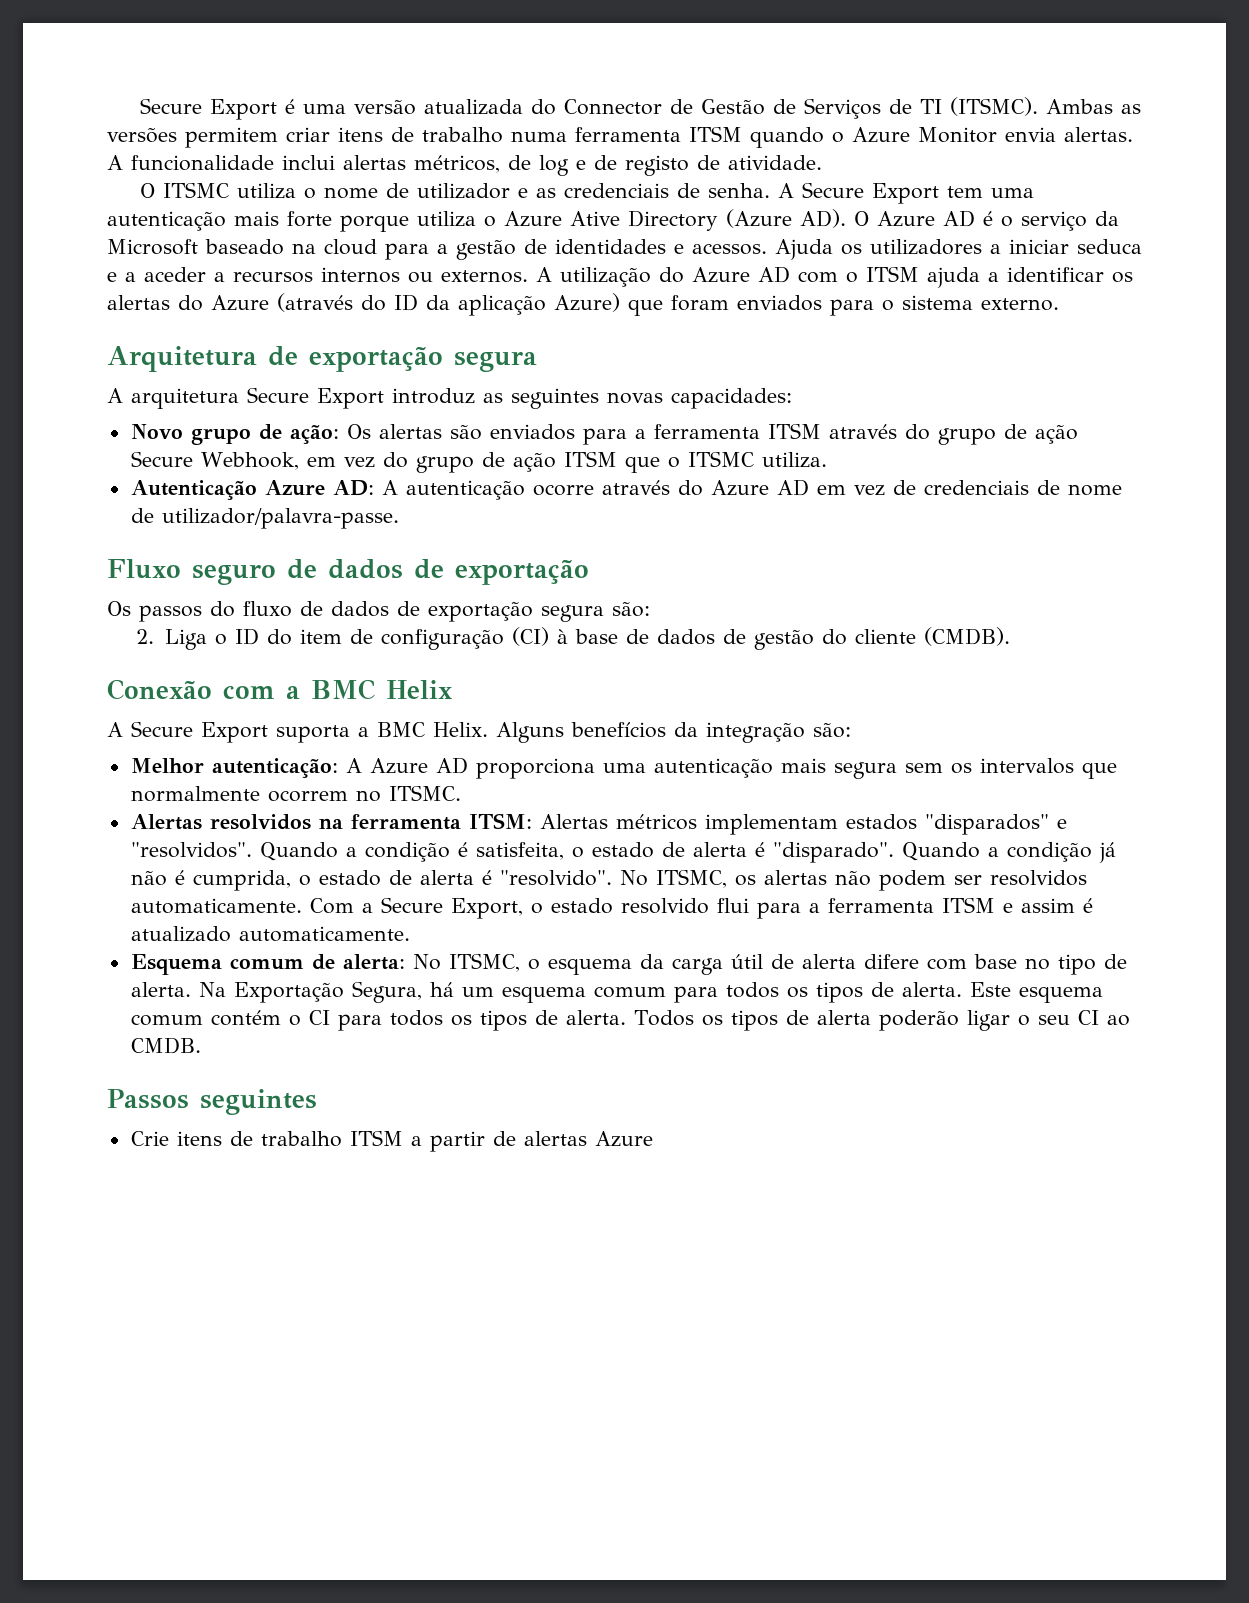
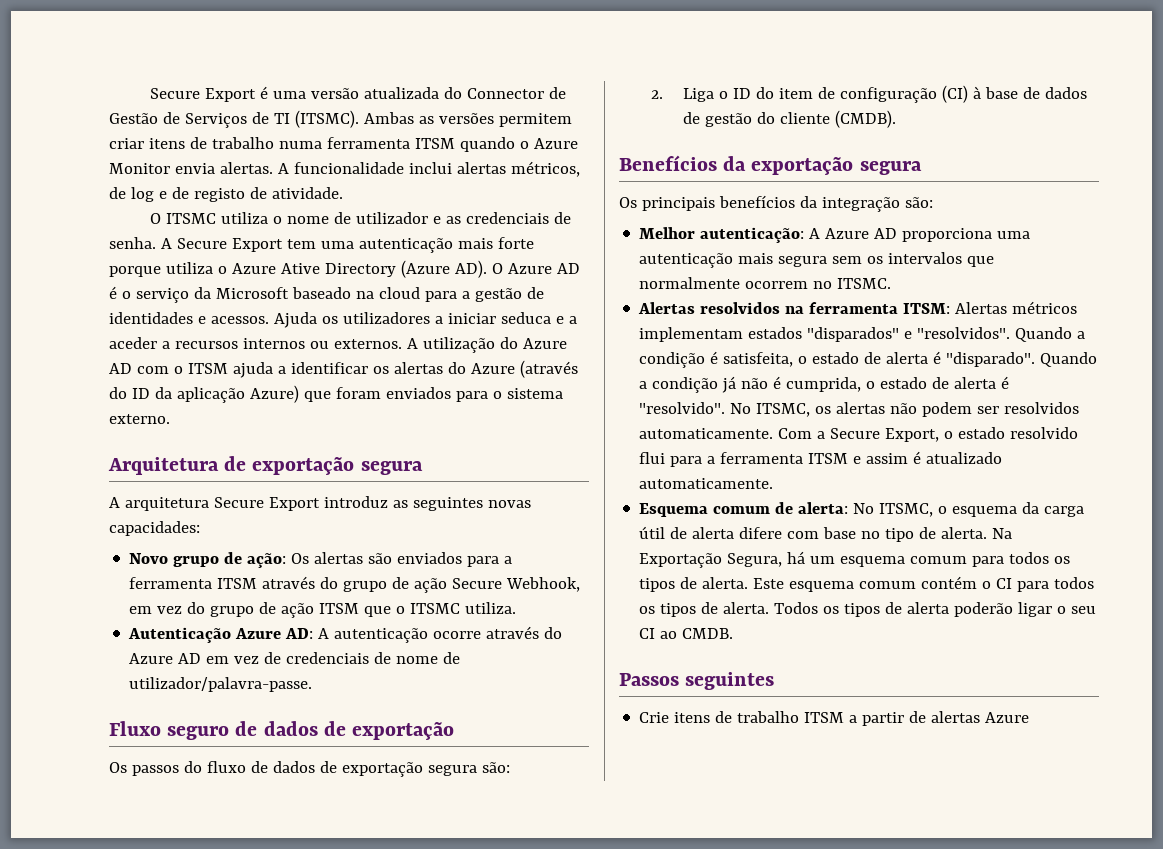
- Conexão com a BMC Helix
- A Secure Export suporta a BMC Helix. Alguns benefícios da integração são:
+ Benefícios da exportação segura
+ Os principais benefícios da integração são:

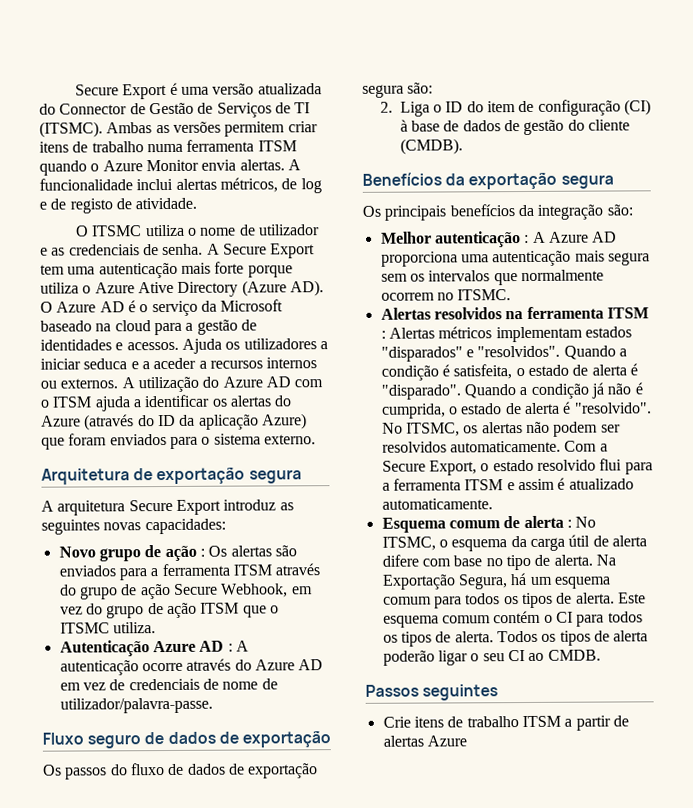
- Novo grupo de ação: Os alertas são enviados para a ferramenta ITSM através do grupo de ação Secure Webhook, em vez do grupo de ação ITSM que o ITSMC utiliza.
+ Novo grupo de ação : Os alertas são enviados para a ferramenta ITSM através do grupo de ação Secure Webhook, em vez do grupo de ação ITSM que o ITSMC utiliza.
- Autenticação Azure AD: A autenticação ocorre através do Azure AD em vez de credenciais de nome de utilizador/palavra-passe.
+ Autenticação Azure AD : A autenticação ocorre através do Azure AD em vez de credenciais de nome de utilizador/palavra-passe.
- Melhor autenticação: A Azure AD proporciona uma autenticação mais segura sem os intervalos que normalmente ocorrem no ITSMC.
+ Melhor autenticação : A Azure AD proporciona uma autenticação mais segura sem os intervalos que normalmente ocorrem no ITSMC.
- Alertas resolvidos na ferramenta ITSM: Alertas métricos implementam estados "disparados" e "resolvidos".
+ Alertas resolvidos na ferramenta ITSM : Alertas métricos implementam estados "disparados" e "resolvidos".
- Esquema comum de alerta: No ITSMC, o esquema da carga útil de alerta difere com base no tipo de alerta.
+ Esquema comum de alerta : No ITSMC, o esquema da carga útil de alerta difere com base no tipo de alerta.

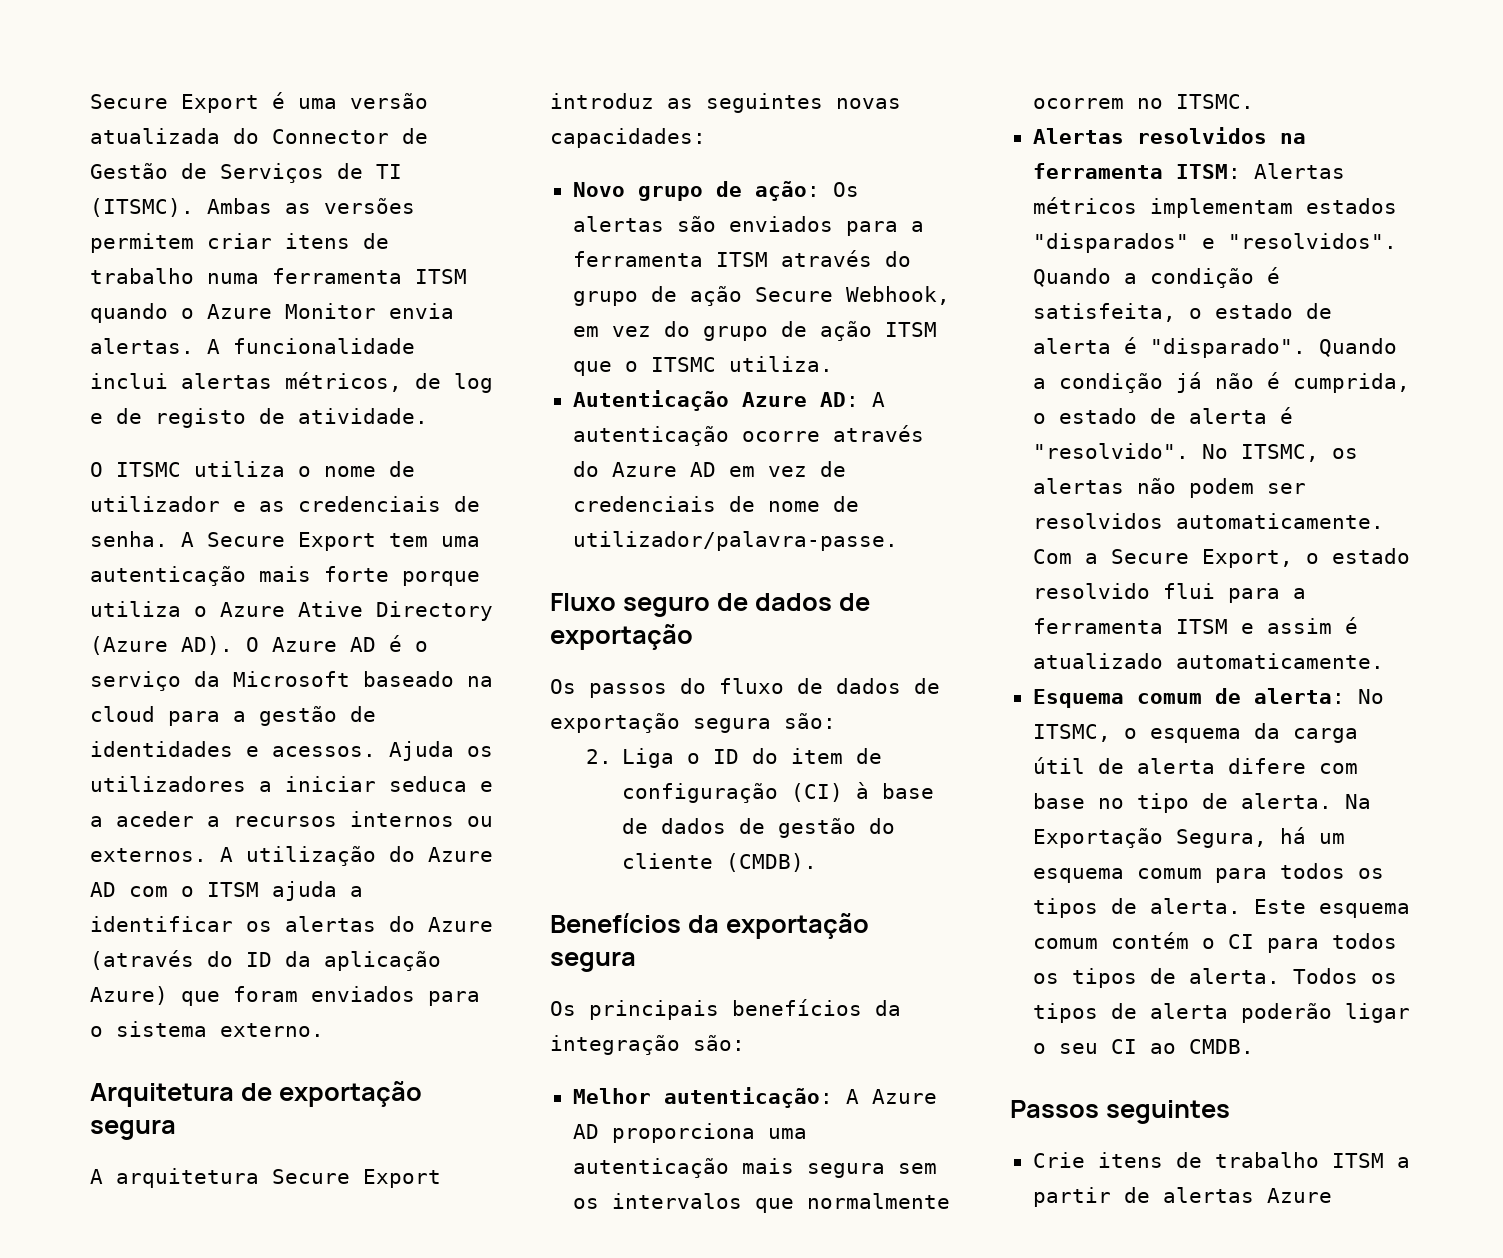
- Novo grupo de ação : Os alertas são enviados para a ferramenta ITSM através do grupo de ação Secure Webhook, em vez do grupo de ação ITSM que o ITSMC utiliza.
+ Novo grupo de ação: Os alertas são enviados para a ferramenta ITSM através do grupo de ação Secure Webhook, em vez do grupo de ação ITSM que o ITSMC utiliza.
- Autenticação Azure AD : A autenticação ocorre através do Azure AD em vez de credenciais de nome de utilizador/palavra-passe.
+ Autenticação Azure AD: A autenticação ocorre através do Azure AD em vez de credenciais de nome de utilizador/palavra-passe.
- Melhor autenticação : A Azure AD proporciona uma autenticação mais segura sem os intervalos que normalmente ocorrem no ITSMC.
+ Melhor autenticação: A Azure AD proporciona uma autenticação mais segura sem os intervalos que normalmente ocorrem no ITSMC.
- Alertas resolvidos na ferramenta ITSM : Alertas métricos implementam estados "disparados" e "resolvidos".
+ Alertas resolvidos na ferramenta ITSM: Alertas métricos implementam estados "disparados" e "resolvidos".
- Esquema comum de alerta : No ITSMC, o esquema da carga útil de alerta difere com base no tipo de alerta.
+ Esquema comum de alerta: No ITSMC, o esquema da carga útil de alerta difere com base no tipo de alerta.

